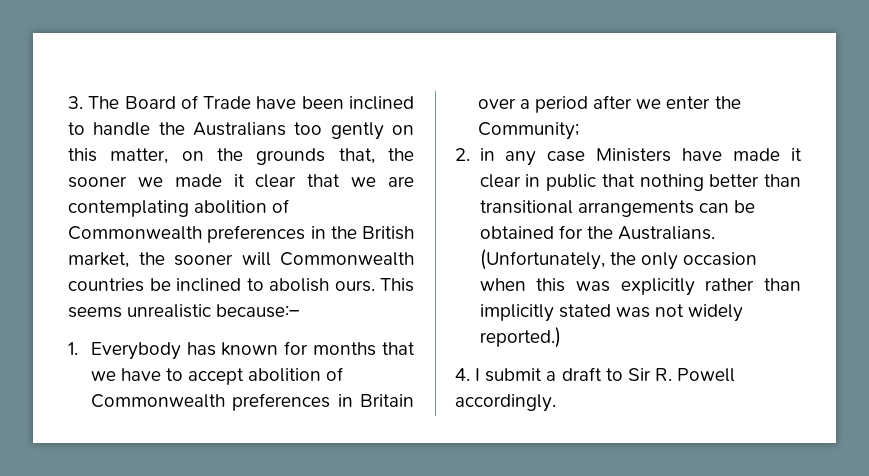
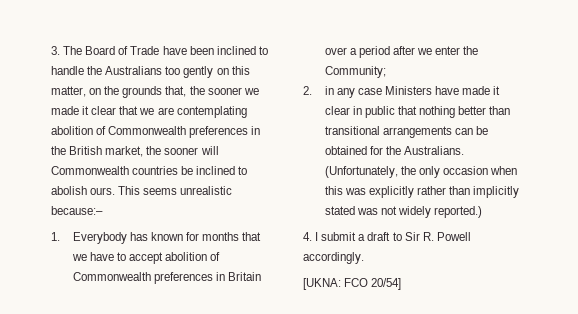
+ [UKNA: FCO 20/54]

